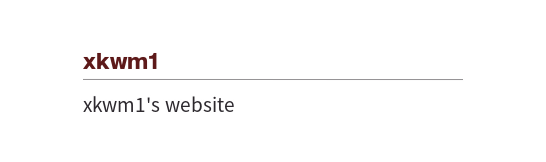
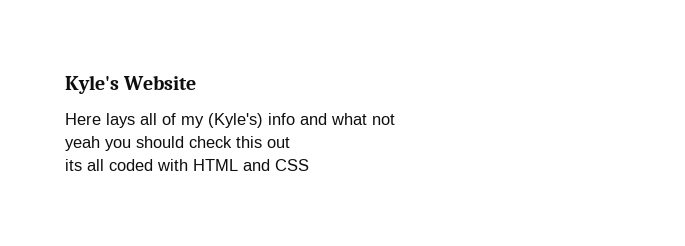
- xkwm1
- xkwm1's website
+ Kyle's Website
+ Here lays all of my (Kyle's) info and what not
+ yeah you should check this out
+ its all coded with HTML and CSS

